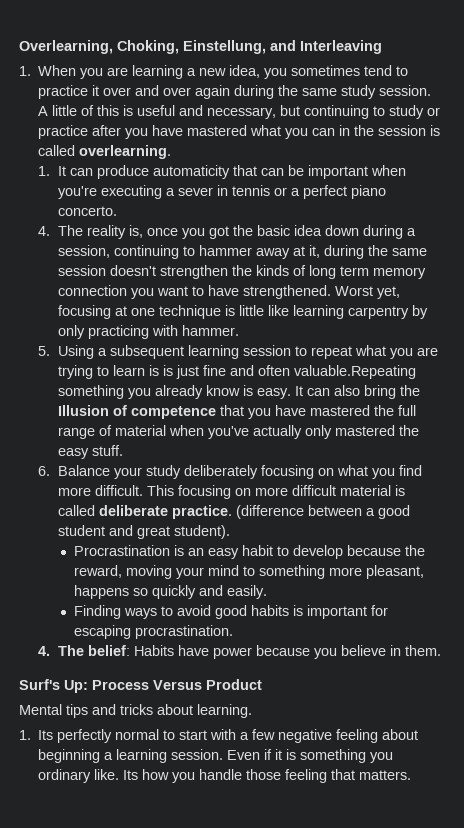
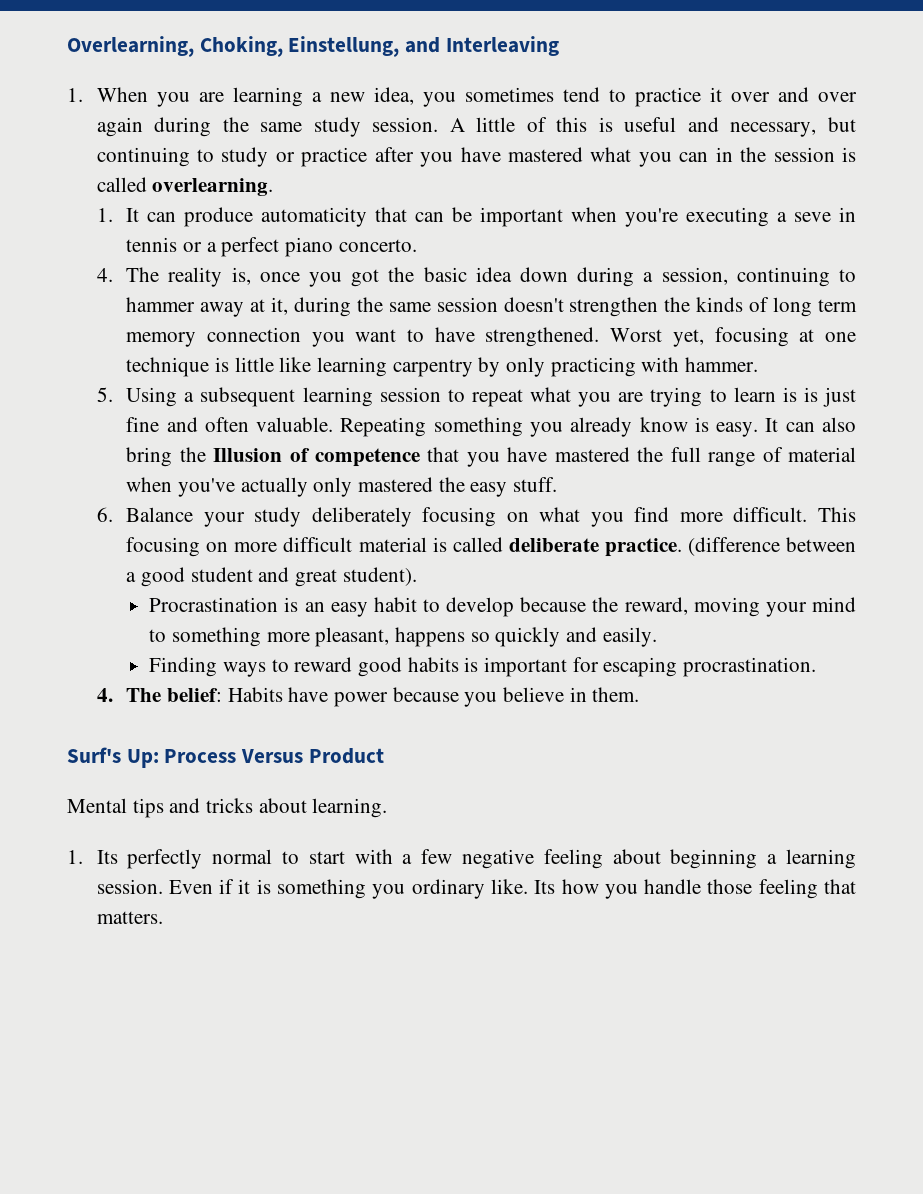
- 1. It can produce automaticity that can be important when you're executing a sever in tennis or a perfect piano concerto.
+ 1. It can produce automaticity that can be important when you're executing a seve in tennis or a perfect piano concerto.
- 5. Using a subsequent learning session to repeat what you are trying to learn is is just fine and often valuable.Repeating something you already know is easy.
+ 5. Using a subsequent learning session to repeat what you are trying to learn is is just fine and often valuable. Repeating something you already know is easy.
- Finding ways to avoid good habits is important for escaping procrastination.
+ Finding ways to reward good habits is important for escaping procrastination.

